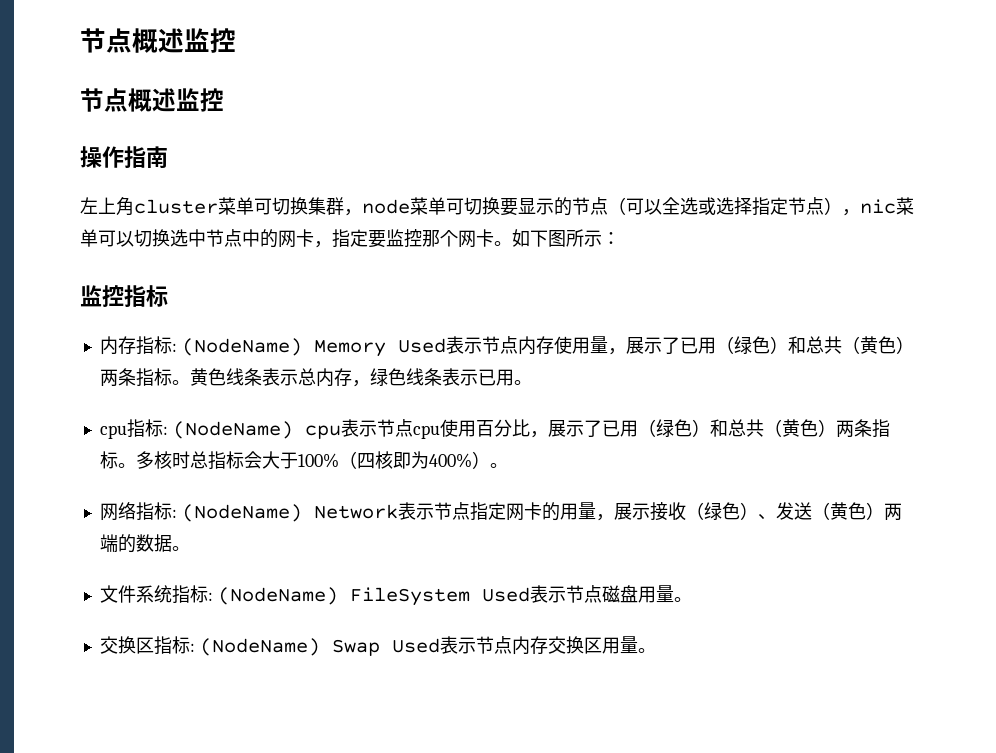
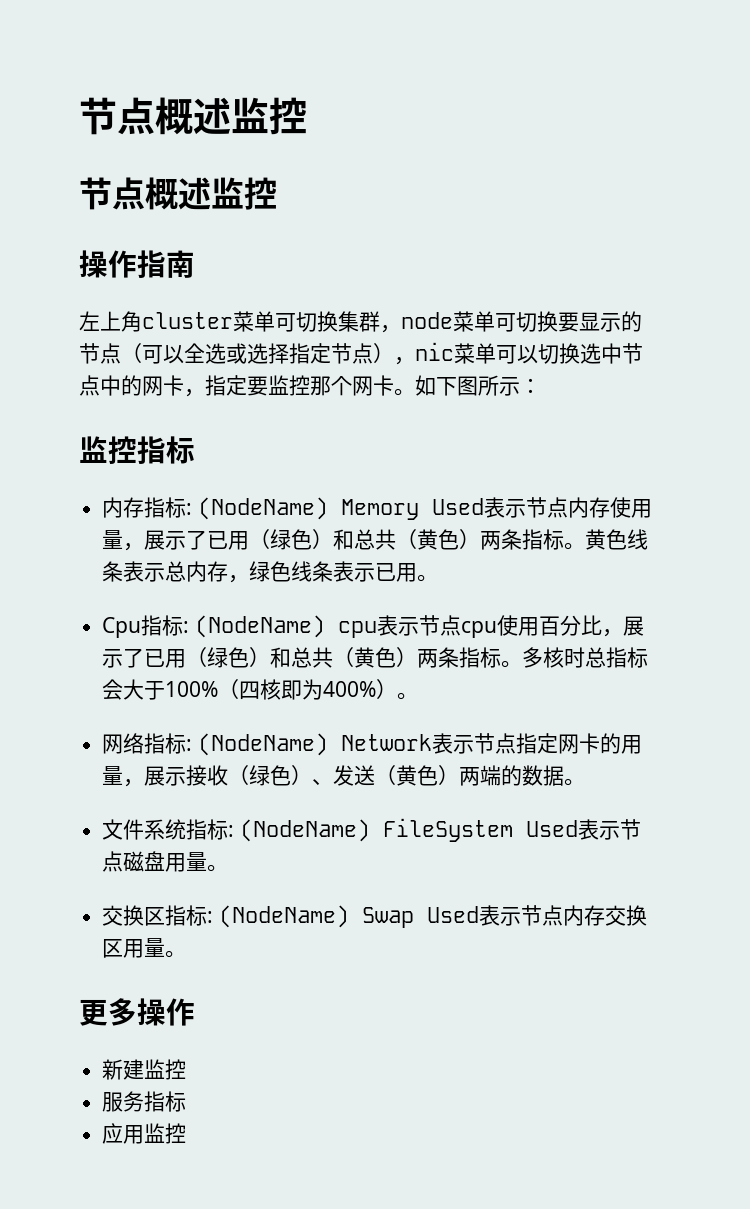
- cpu指标: (NodeName) cpu表示节点cpu使用百分比，展示了已用（绿色）和总共（黄色）两条指标。
+ Cpu指标: (NodeName) cpu表示节点cpu使用百分比，展示了已用（绿色）和总共（黄色）两条指标。
+ 更多操作
+ 新建监控
+ 服务指标
+ 应用监控

